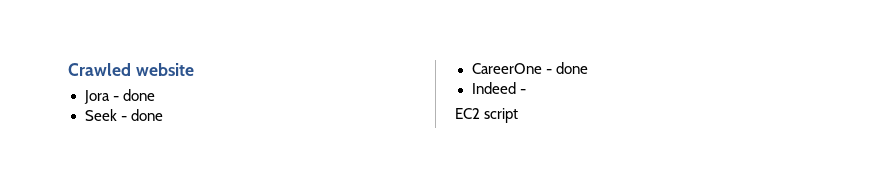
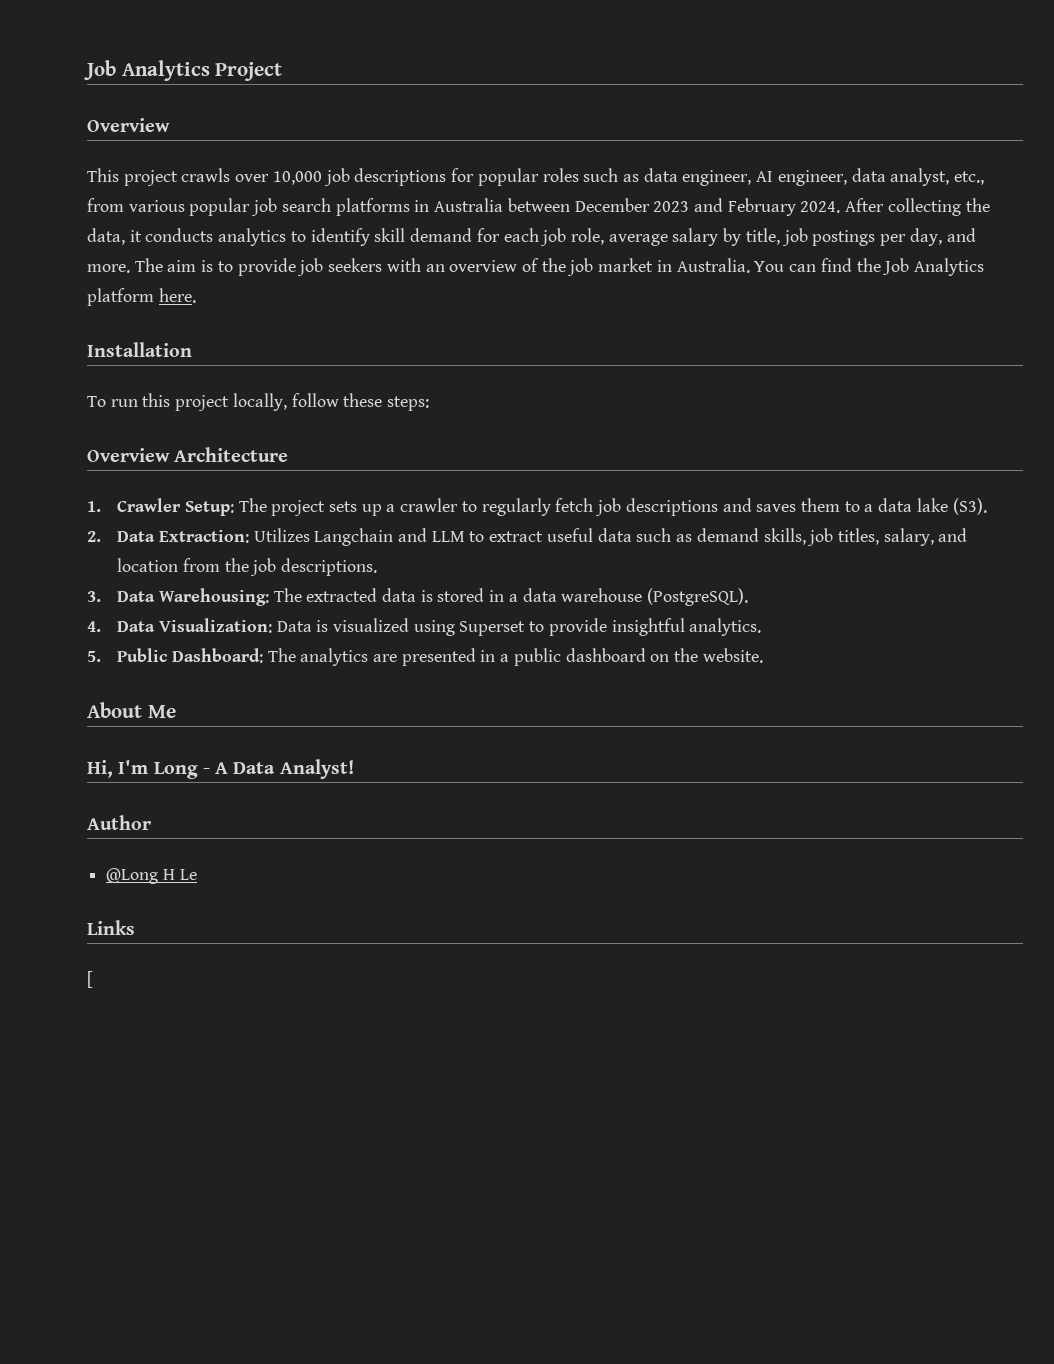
- Crawled website
- Jora - done
- Seek - done
- CareerOne - done
- Indeed -
- EC2 script
+ Job Analytics Project
+ Overview
+ This project crawls over 10,000 job descriptions for popular roles such as data engineer, AI engineer, data analyst, etc., from various popular job search platforms in Australia between December 2023 and February 2024. After collecting the data, it conducts analytics to identify skill demand for each job role, average salary by title, job postings per day, and more. The aim is to provide job seekers with an overview of the job market in Australia. You can find the Job Analytics platform here.
+ Installation
+ To run this project locally, follow these steps:
+ Overview Architecture
+ 1. Crawler Setup: The project sets up a crawler to regularly fetch job descriptions and saves them to a data lake (S3).
+ 2. Data Extraction: Utilizes Langchain and LLM to extract useful data such as demand skills, job titles, salary, and location from the job descriptions.
+ 3. Data Warehousing: The extracted data is stored in a data warehouse (PostgreSQL).
+ 4. Data Visualization: Data is visualized using Superset to provide insightful analytics.
+ 5. Public Dashboard: The analytics are presented in a public dashboard on the website.
+ About Me
+ Hi, I'm Long - A Data Analyst!
+ Author
+ @Long H Le
+ Links
+ [

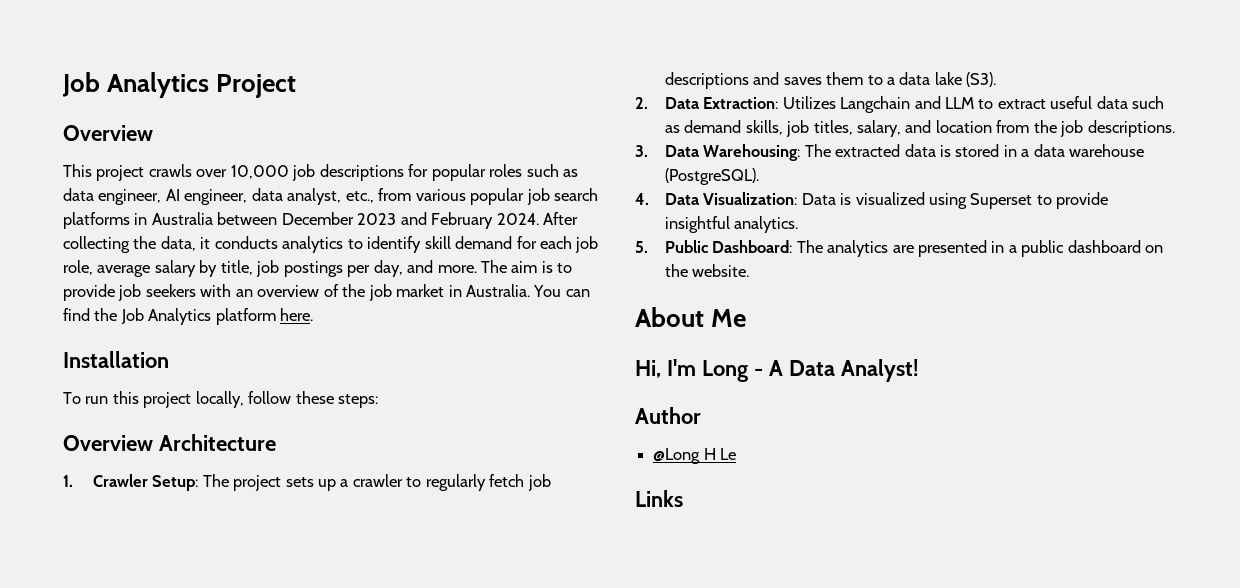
- [

